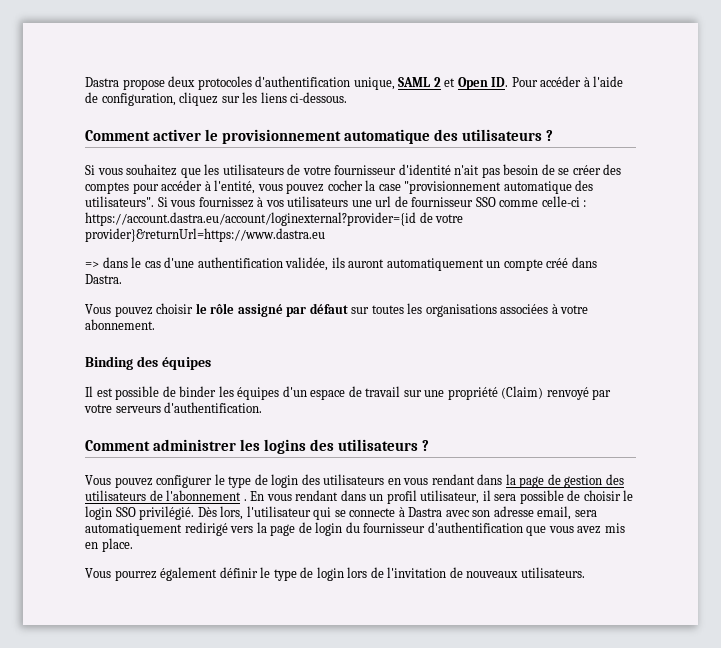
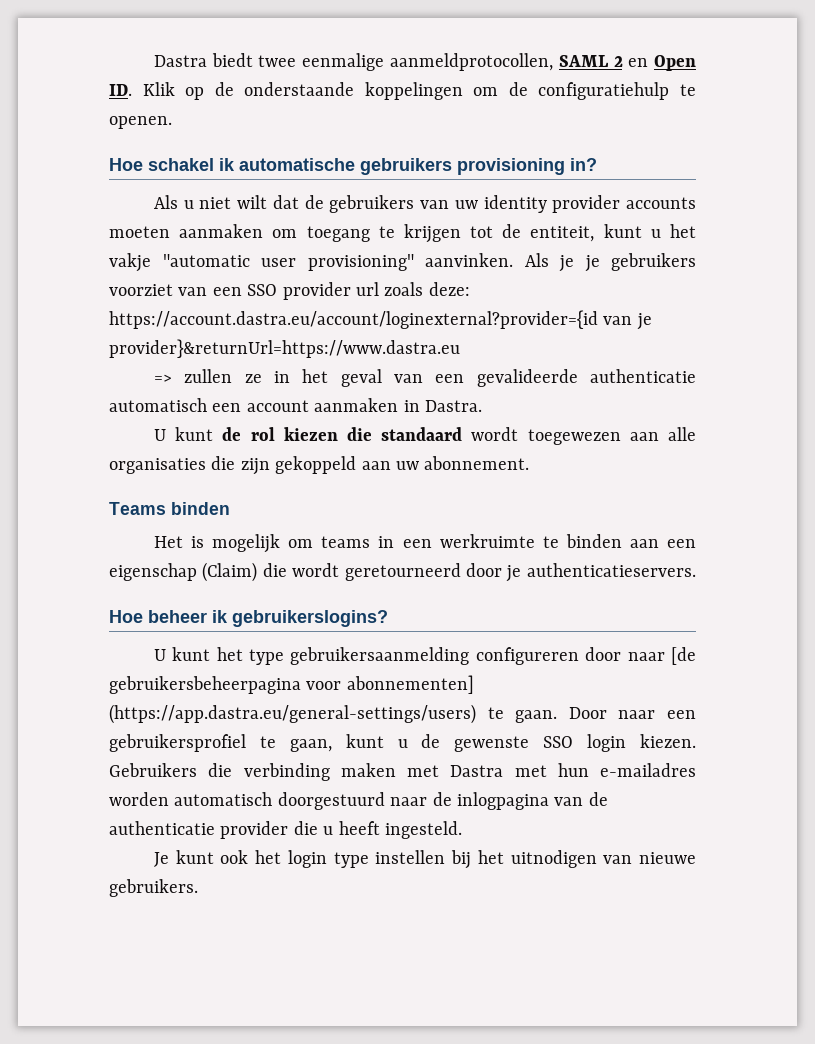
- Dastra propose deux protocoles d'authentification unique, SAML 2 et Open ID. Pour accéder à l'aide de configuration, cliquez sur les liens ci-dessous.
- Comment activer le provisionnement automatique des utilisateurs ?
- Si vous souhaitez que les utilisateurs de votre fournisseur d'identité n'ait pas besoin de se créer des comptes pour accéder à l'entité, vous pouvez cocher la case "provisionnement automatique des utilisateurs". Si vous fournissez à vos utilisateurs une url de fournisseur SSO comme celle-ci : https://account.dastra.eu/account/loginexternal?provider={id de votre provider}&returnUrl=https://www.dastra.eu
- => dans le cas d'une authentification validée, ils auront automatiquement un compte créé dans Dastra.
- Vous pouvez choisir le rôle assigné par défaut sur toutes les organisations associées à votre abonnement.
- Binding des équipes
- Il est possible de binder les équipes d'un espace de travail sur une propriété (Claim) renvoyé par votre serveurs d'authentification.
- Comment administrer les logins des utilisateurs ?
- Vous pouvez configurer le type de login des utilisateurs en vous rendant dans la page de gestion des utilisateurs de l'abonnement . En vous rendant dans un profil utilisateur, il sera possible de choisir le login SSO privilégié. Dès lors, l'utilisateur qui se connecte à Dastra avec son adresse email, sera automatiquement redirigé vers la page de login du fournisseur d'authentification que vous avez mis en place.
- Vous pourrez également définir le type de login lors de l'invitation de nouveaux utilisateurs.
+ Dastra biedt twee eenmalige aanmeldprotocollen, SAML 2 en Open ID. Klik op de onderstaande koppelingen om de configuratiehulp te openen.
+ Hoe schakel ik automatische gebruikers provisioning in?
+ Als u niet wilt dat de gebruikers van uw identity provider accounts moeten aanmaken om toegang te krijgen tot de entiteit, kunt u het vakje "automatic user provisioning" aanvinken. Als je je gebruikers voorziet van een SSO provider url zoals deze: https://account.dastra.eu/account/loginexternal?provider={id van je provider}&returnUrl=https://www.dastra.eu
+ => zullen ze in het geval van een gevalideerde authenticatie automatisch een account aanmaken in Dastra.
+ U kunt de rol kiezen die standaard wordt toegewezen aan alle organisaties die zijn gekoppeld aan uw abonnement.
+ Teams binden
+ Het is mogelijk om teams in een werkruimte te binden aan een eigenschap (Claim) die wordt geretourneerd door je authenticatieservers.
+ Hoe beheer ik gebruikerslogins?
+ U kunt het type gebruikersaanmelding configureren door naar [de gebruikersbeheerpagina voor abonnementen] (https://app.dastra.eu/general-settings/users) te gaan. Door naar een gebruikersprofiel te gaan, kunt u de gewenste SSO login kiezen. Gebruikers die verbinding maken met Dastra met hun e-mailadres worden automatisch doorgestuurd naar de inlogpagina van de authenticatie provider die u heeft ingesteld.
+ Je kunt ook het login type instellen bij het uitnodigen van nieuwe gebruikers.

